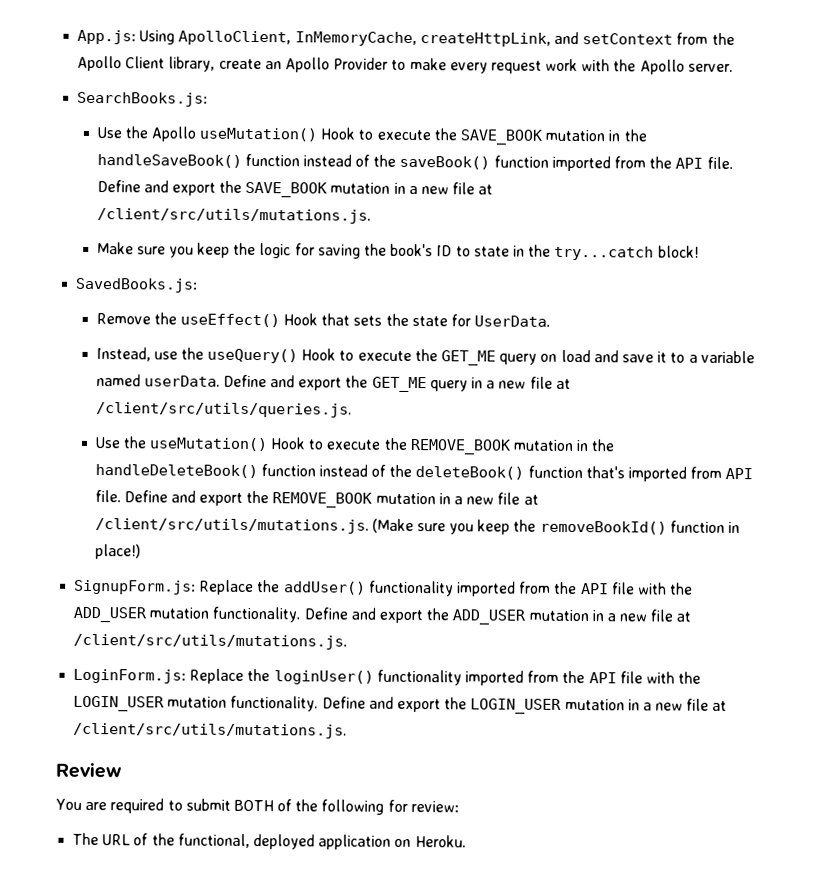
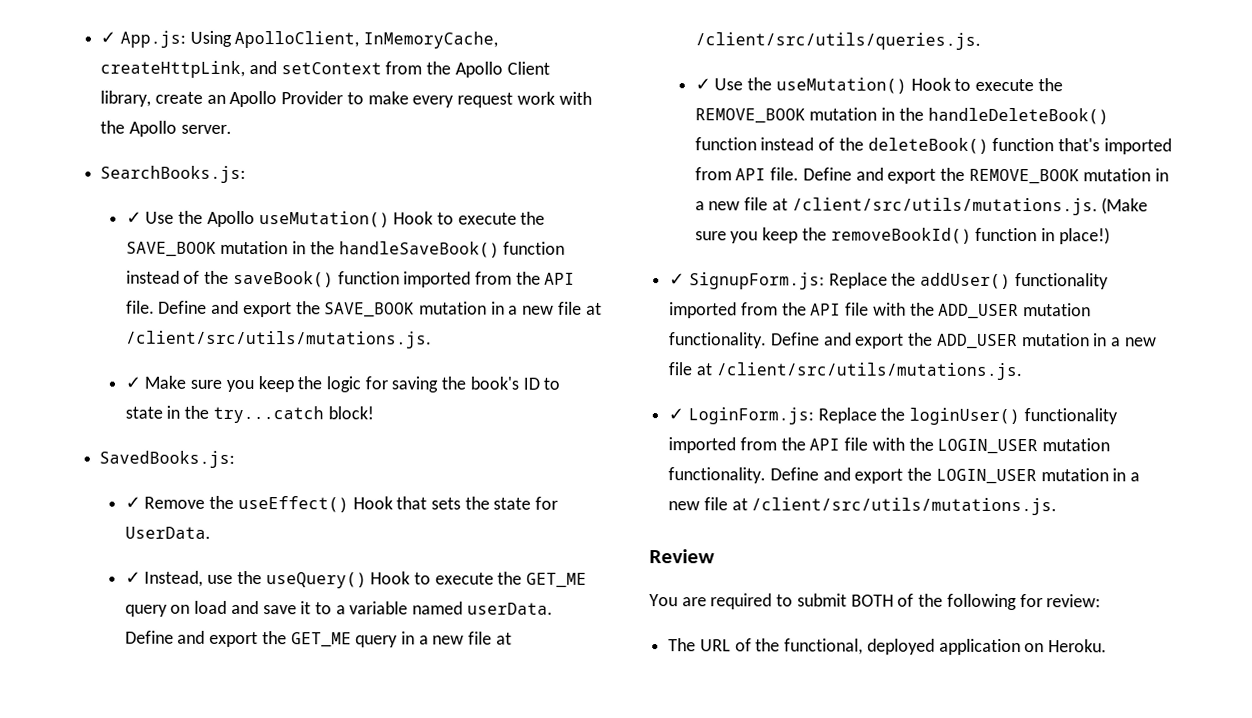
- App.js: Using ApolloClient, InMemoryCache, createHttpLink, and setContext from the Apollo Client library, create an Apollo Provider to make every request work with the Apollo server.
+ ✓ App.js: Using ApolloClient, InMemoryCache, createHttpLink, and setContext from the Apollo Client library, create an Apollo Provider to make every request work with the Apollo server.
- Use the Apollo useMutation() Hook to execute the SAVE_BOOK mutation in the handleSaveBook() function instead of the saveBook() function imported from the API file.
+ ✓ Use the Apollo useMutation() Hook to execute the SAVE_BOOK mutation in the handleSaveBook() function instead of the saveBook() function imported from the API file.
- Make sure you keep the logic for saving the book's ID to state in the try...catch block!
+ ✓ Make sure you keep the logic for saving the book's ID to state in the try...catch block!
- Remove the useEffect() Hook that sets the state for UserData.
+ ✓ Remove the useEffect() Hook that sets the state for UserData.
- Instead, use the useQuery() Hook to execute the GET_ME query on load and save it to a variable named userData.
+ ✓ Instead, use the useQuery() Hook to execute the GET_ME query on load and save it to a variable named userData.
- Use the useMutation() Hook to execute the REMOVE_BOOK mutation in the handleDeleteBook() function instead of the deleteBook() function that's imported from API file.
+ ✓ Use the useMutation() Hook to execute the REMOVE_BOOK mutation in the handleDeleteBook() function instead of the deleteBook() function that's imported from API file.
- SignupForm.js: Replace the addUser() functionality imported from the API file with the ADD_USER mutation functionality.
+ ✓ SignupForm.js: Replace the addUser() functionality imported from the API file with the ADD_USER mutation functionality.
- LoginForm.js: Replace the loginUser() functionality imported from the API file with the LOGIN_USER mutation functionality.
+ ✓ LoginForm.js: Replace the loginUser() functionality imported from the API file with the LOGIN_USER mutation functionality.

